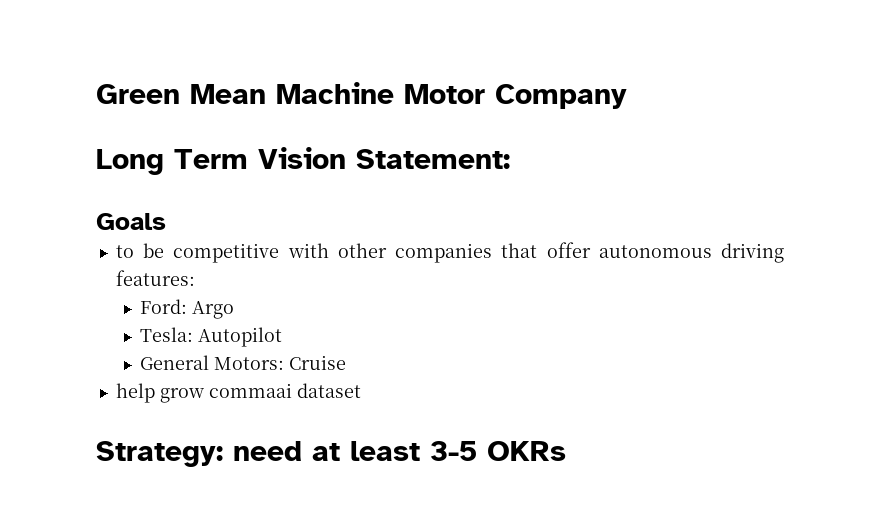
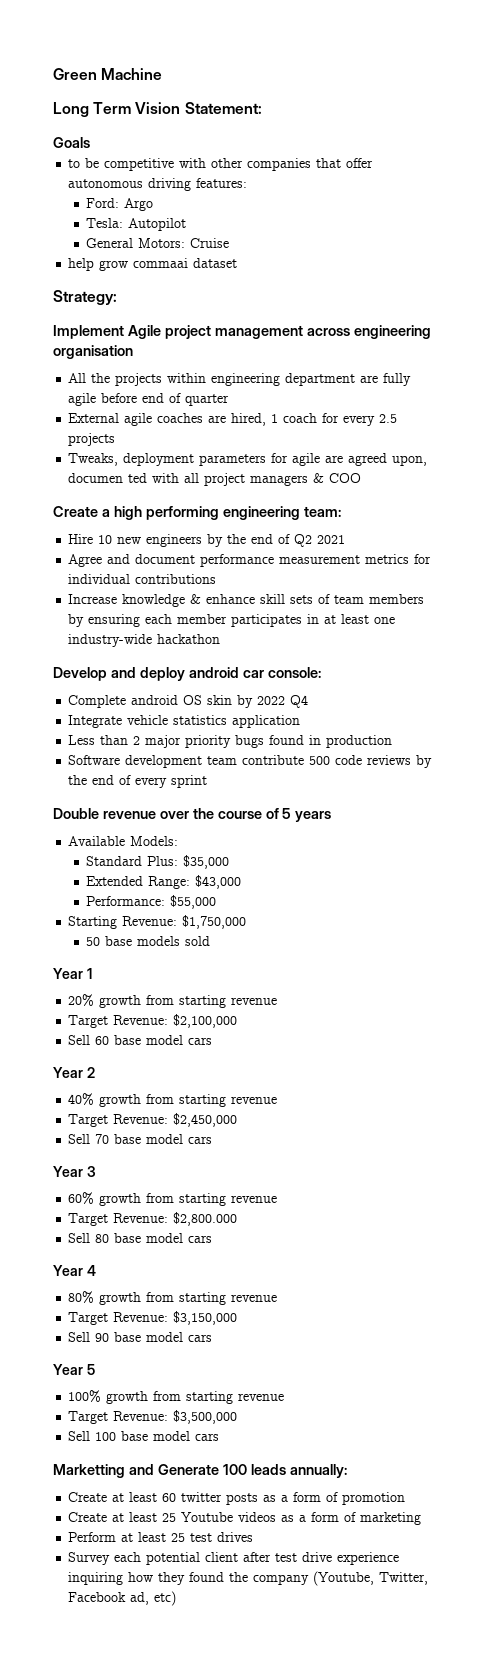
- Green Mean Machine Motor Company
+ Green Machine
- Strategy: need at least 3-5 OKRs
+ Strategy:
+ Implement Agile project management across engineering organisation
+ All the projects within engineering department are fully agile before end of quarter
+ External agile coaches are hired, 1 coach for every 2.5 projects
+ Tweaks, deployment parameters for agile are agreed upon, documen ted with all project managers & COO
+ Create a high performing engineering team:
+ Hire 10 new engineers by the end of Q2 2021
+ Agree and document performance measurement metrics for individual contributions
+ Increase knowledge & enhance skill sets of team members by ensuring each member participates in at least one industry-wide hackathon
+ Develop and deploy android car console:
+ Complete android OS skin by 2022 Q4
+ Integrate vehicle statistics application
+ Less than 2 major priority bugs found in production
+ Software development team contribute 500 code reviews by the end of every sprint
+ Double revenue over the course of 5 years
+ Available Models:
+ Standard Plus: $35,000
+ Extended Range: $43,000
+ Performance: $55,000
+ Starting Revenue: $1,750,000
+ 50 base models sold
+ Year 1
+ 20% growth from starting revenue
+ Target Revenue: $2,100,000
+ Sell 60 base model cars
+ Year 2
+ 40% growth from starting revenue
+ Target Revenue: $2,450,000
+ Sell 70 base model cars
+ Year 3
+ 60% growth from starting revenue
+ Target Revenue: $2,800.000
+ Sell 80 base model cars
+ Year 4
+ 80% growth from starting revenue
+ Target Revenue: $3,150,000
+ Sell 90 base model cars
+ Year 5
+ 100% growth from starting revenue
+ Target Revenue: $3,500,000
+ Sell 100 base model cars
+ Marketting and Generate 100 leads annually:
+ Create at least 60 twitter posts as a form of promotion
+ Create at least 25 Youtube videos as a form of marketing
+ Perform at least 25 test drives
+ Survey each potential client after test drive experience inquiring how they found the company (Youtube, Twitter, Facebook ad, etc)

